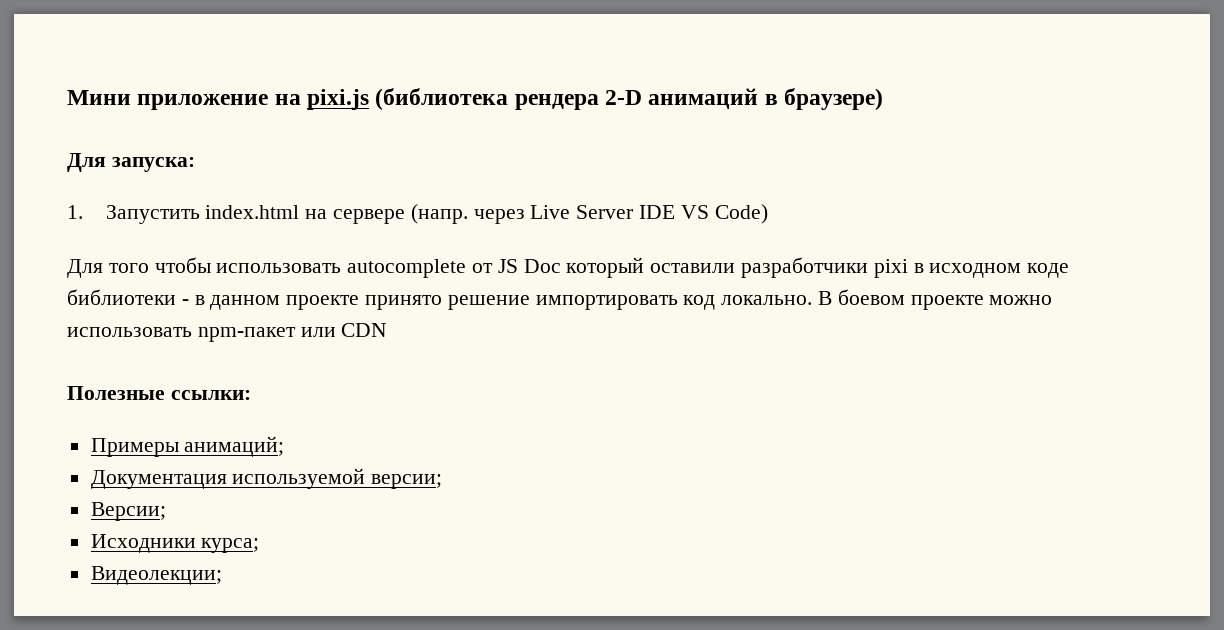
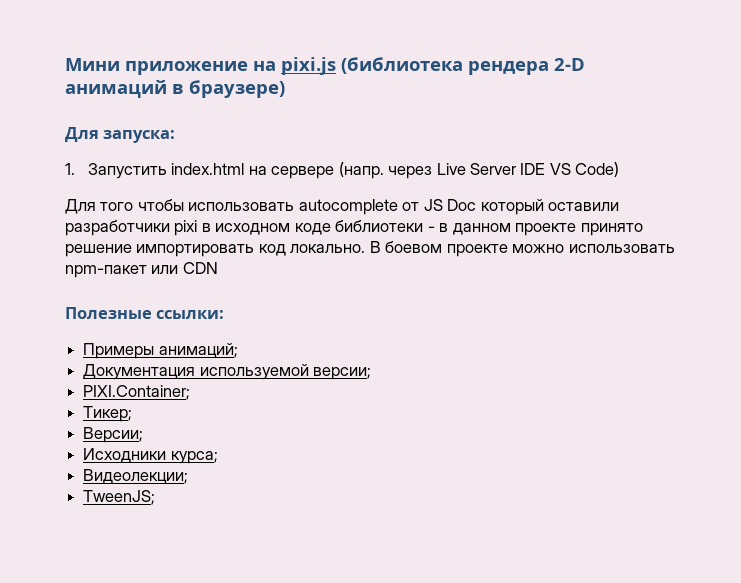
+ PIXI.Container;
+ Тикер;
+ TweenJS;

